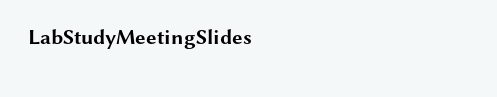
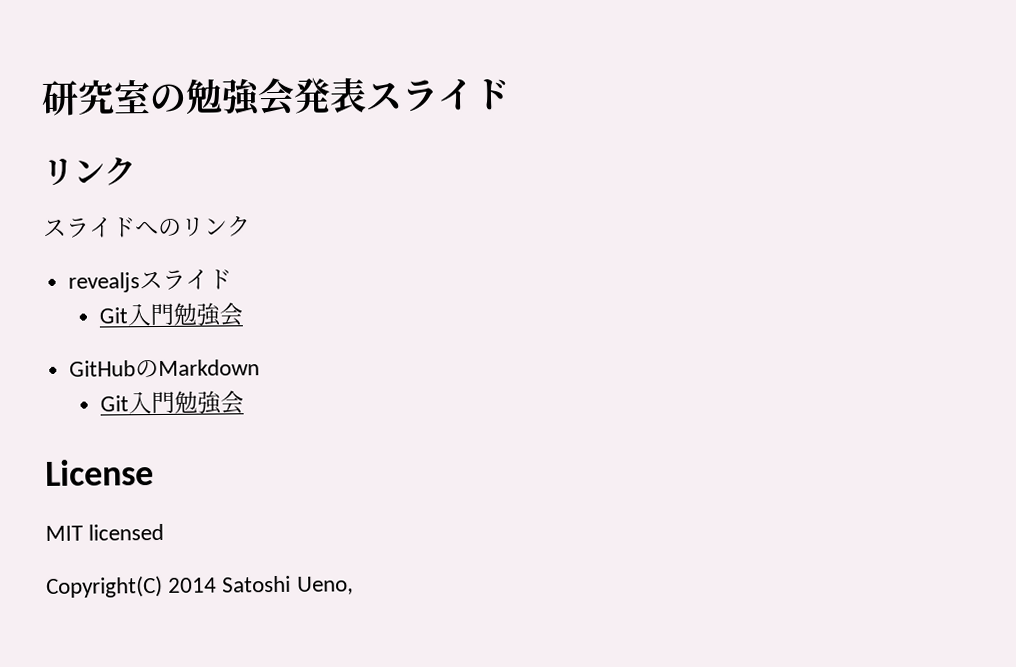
- LabStudyMeetingSlides
+ 研究室の勉強会発表スライド
+ リンク
+ スライドへのリンク
+ revealjsスライド
+ Git入門勉強会
+ GitHubのMarkdown
+ Git入門勉強会
+ License
+ MIT licensed
+ Copyright(C) 2014 Satoshi Ueno,

